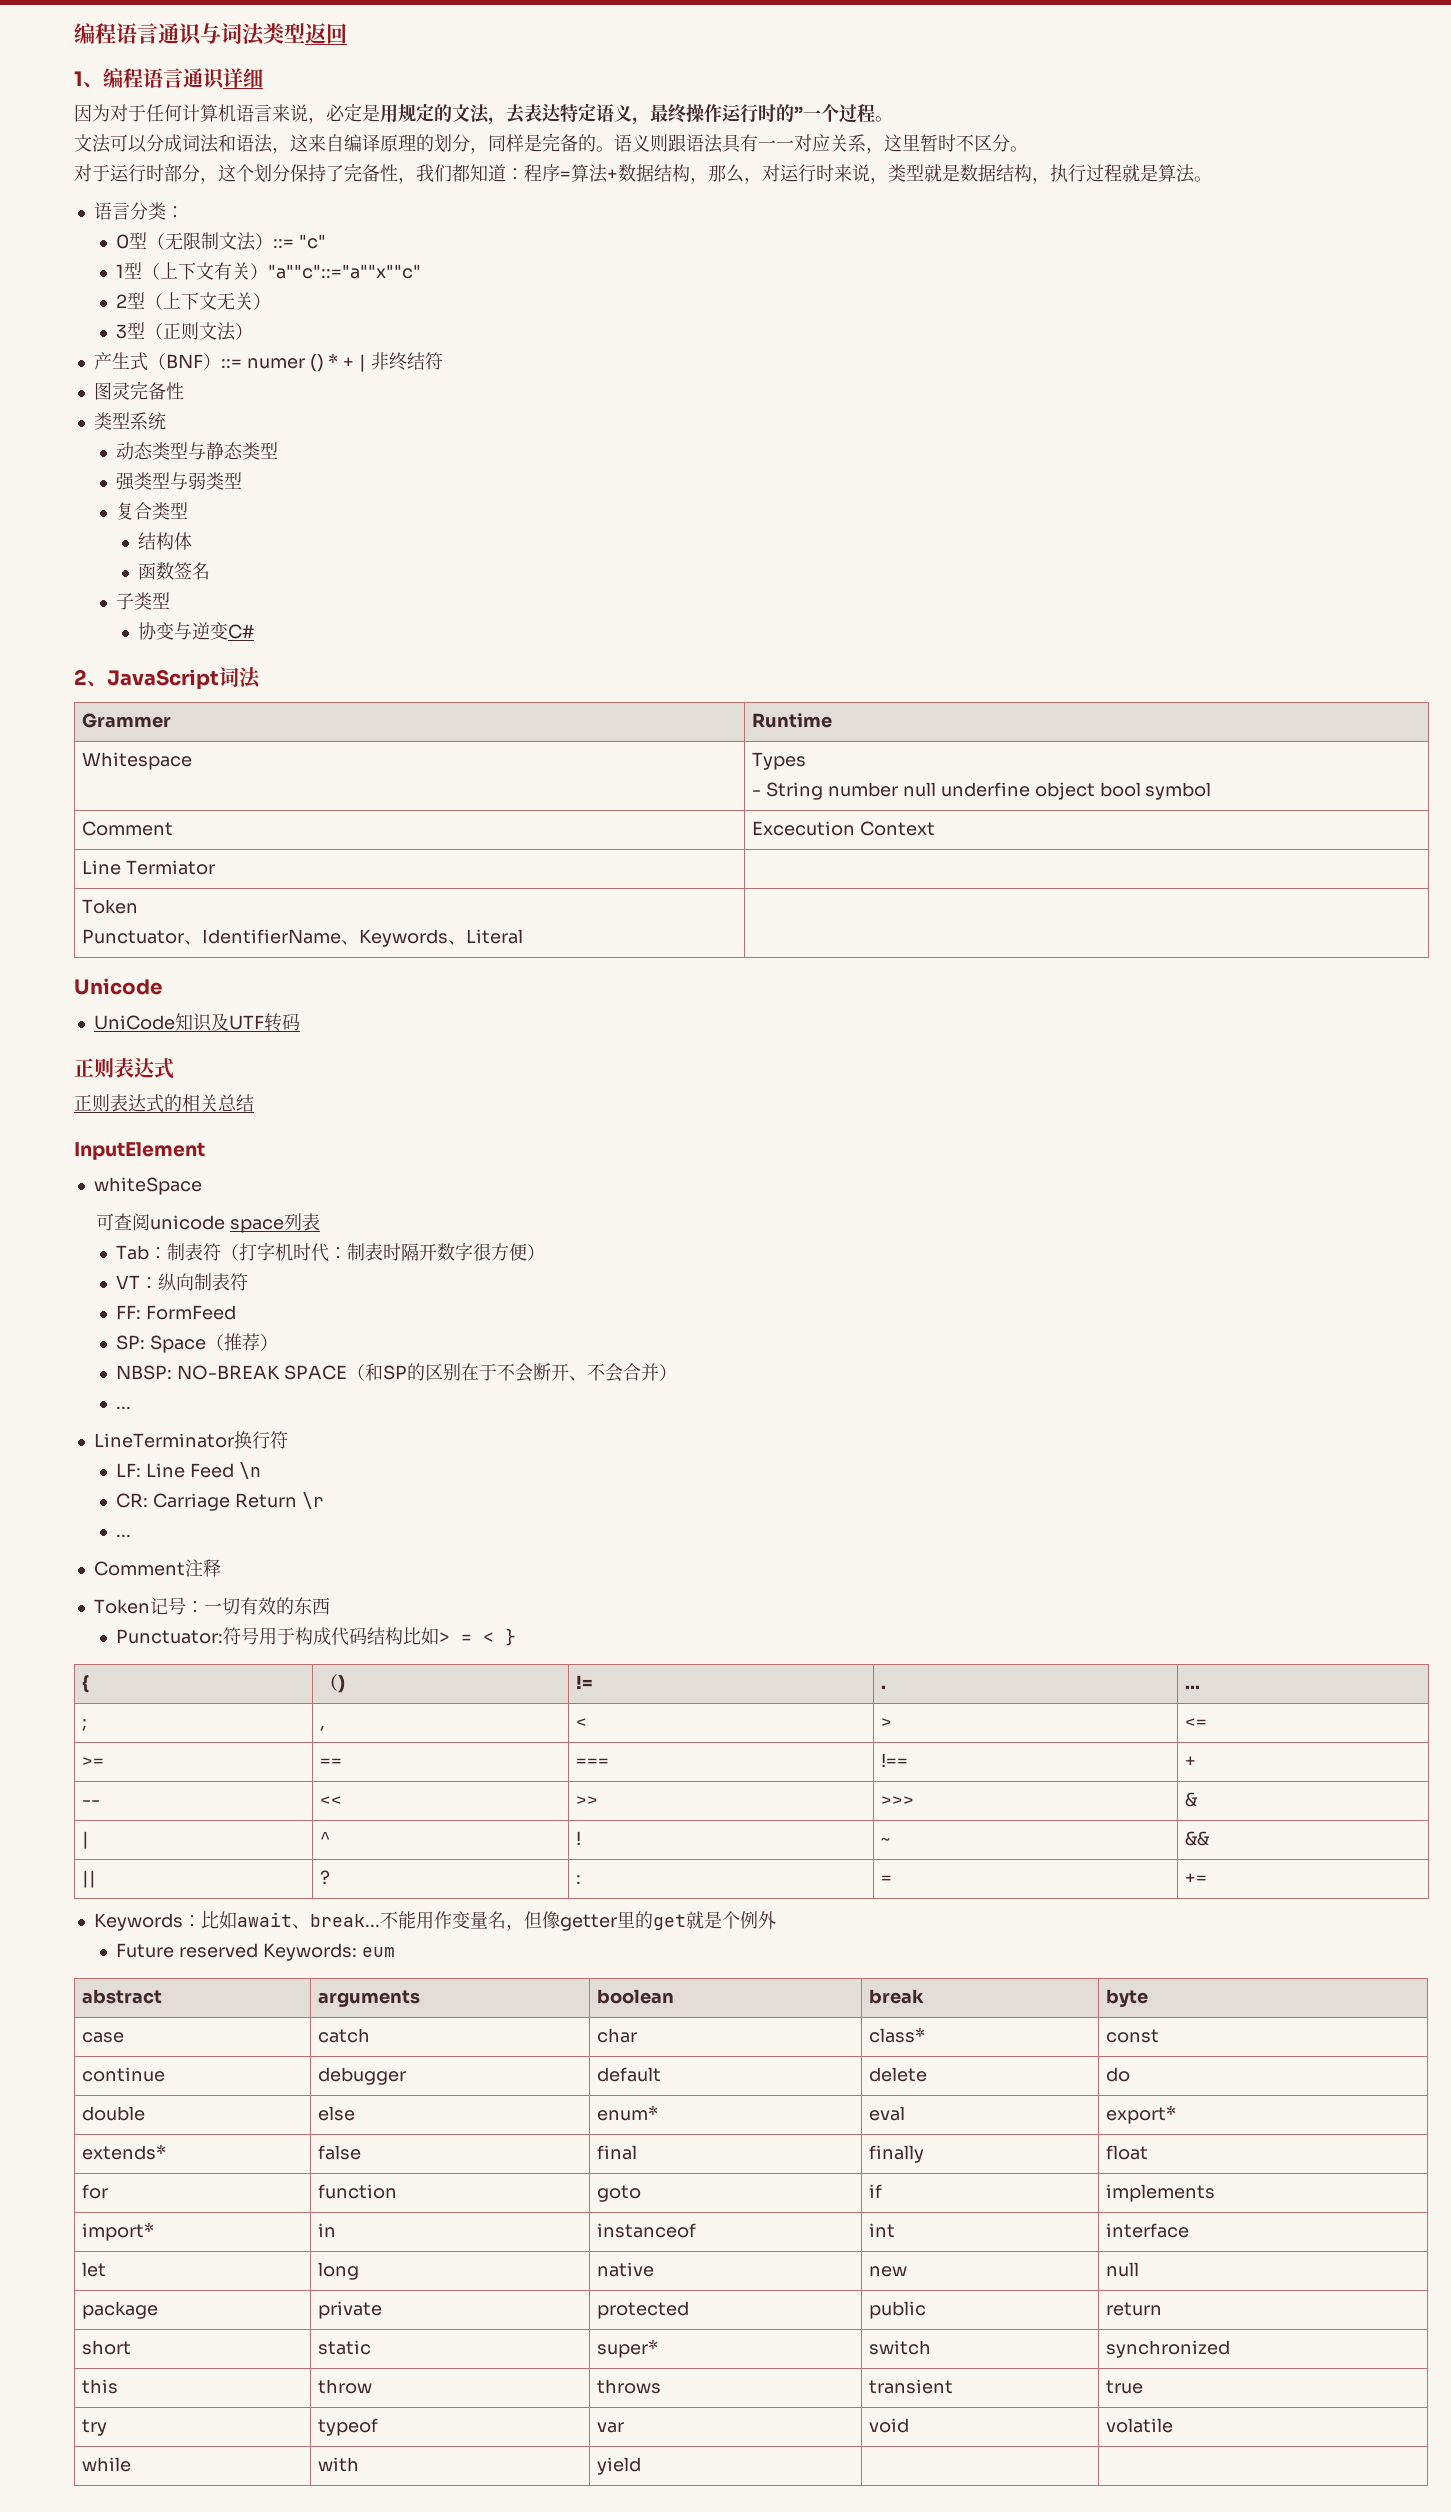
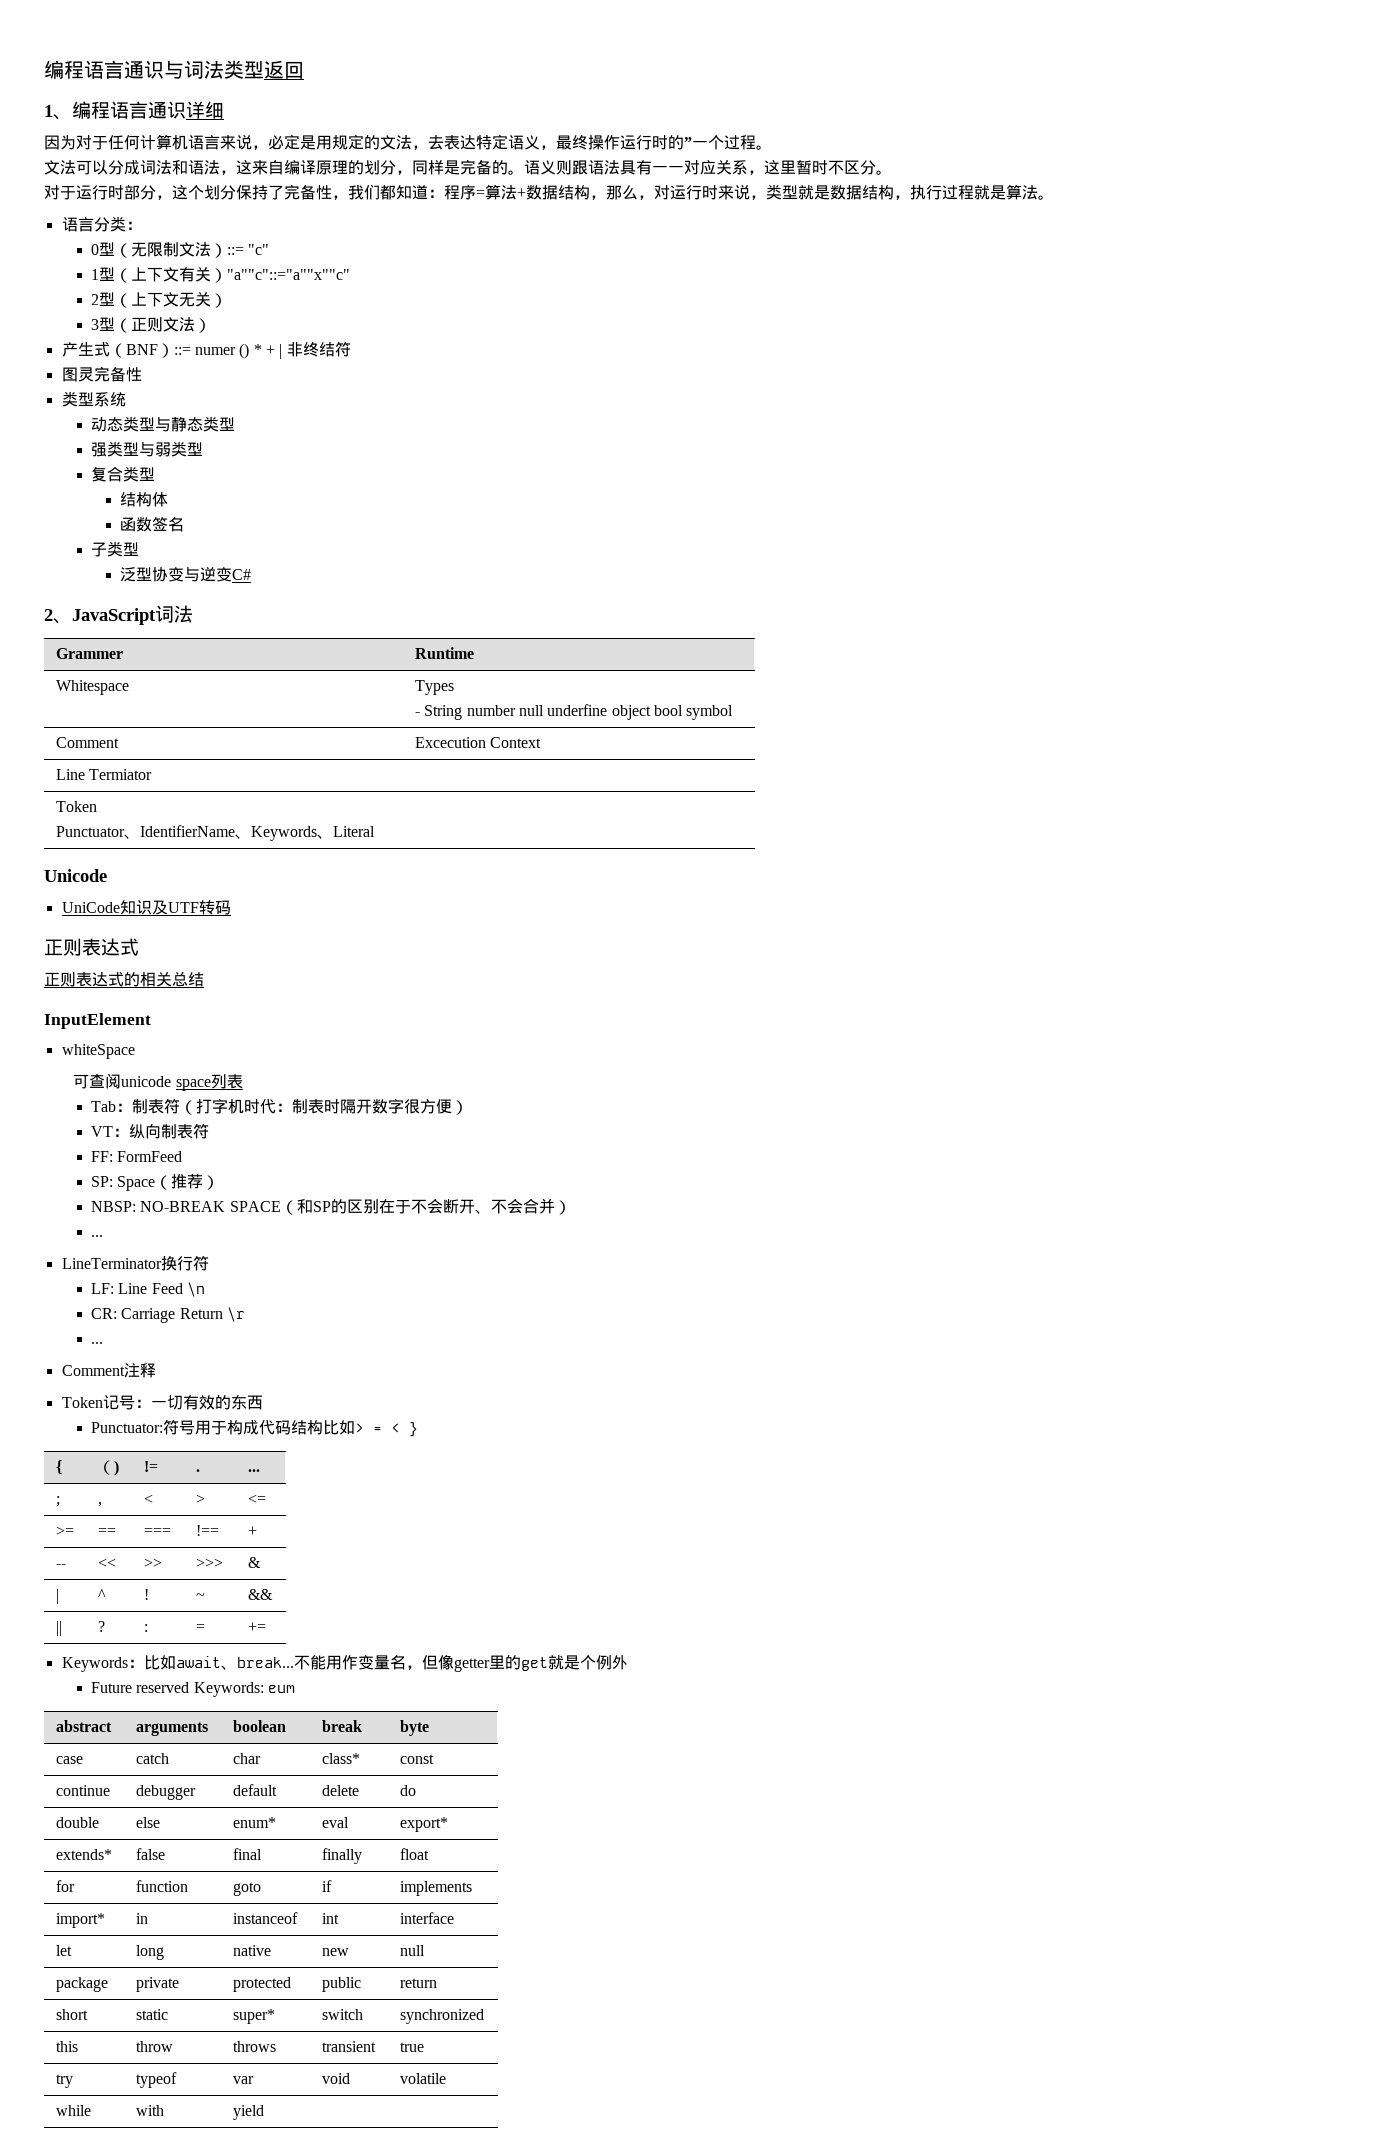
- 协变与逆变C#
+ 泛型协变与逆变C#

